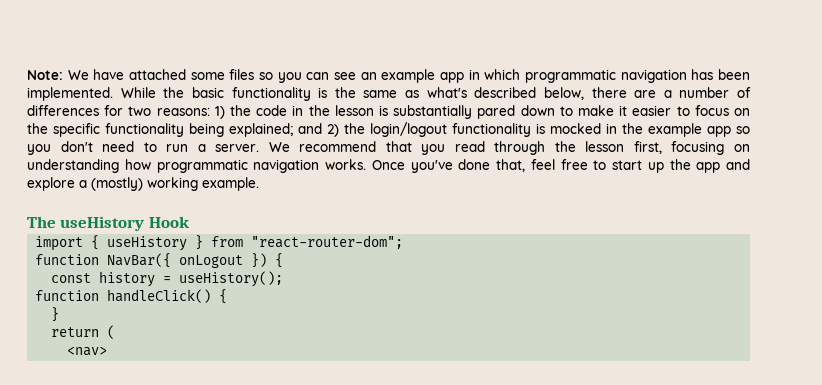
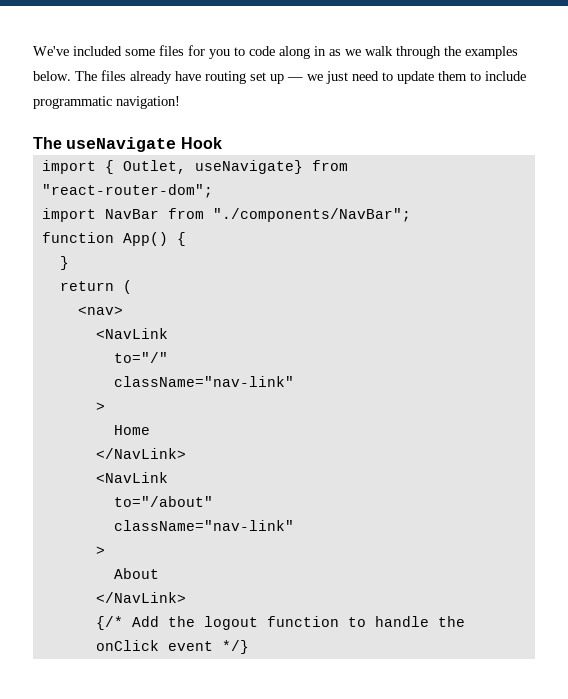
- Note: We have attached some files so you can see an example app in which programmatic navigation has been implemented. While the basic functionality is the same as what's described below, there are a number of differences for two reasons: 1) the code in the lesson is substantially pared down to make it easier to focus on the specific functionality being explained; and 2) the login/logout functionality is mocked in the example app so you don't need to run a server. We recommend that you read through the lesson first, focusing on understanding how programmatic navigation works. Once you've done that, feel free to start up the app and explore a (mostly) working example.
- The useHistory Hook
+ We've included some files for you to code along in as we walk through the examples below. The files already have routing set up — we just need to update them to include programmatic navigation!
+ The useNavigate Hook
- import { useHistory } from "react-router-dom";
+ import { Outlet, useNavigate} from "react-router-dom";
- function NavBar({ onLogout }) {
- const history = useHistory();
- function handleClick() {
+ import NavBar from "./components/NavBar";
+ function App() {
  <nav>
+ <NavLink
+ to="/"
+ className="nav-link"
+ >
+ Home
+ </NavLink>
+ <NavLink
+ to="/about"
+ className="nav-link"
+ >
+ About
+ </NavLink>
+ {/* Add the logout function to handle the onClick event */}

